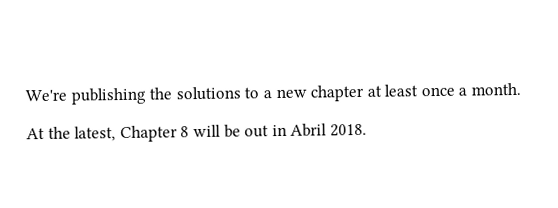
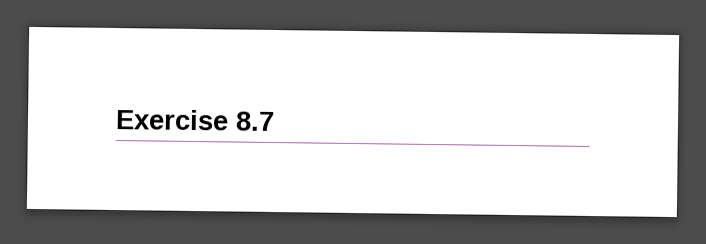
- We're publishing the solutions to a new chapter at least once a month.
- At the latest, Chapter 8 will be out in Abril 2018.
+ Exercise 8.7

